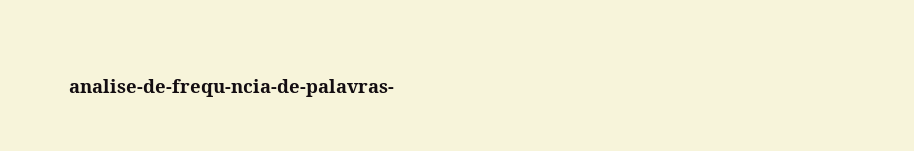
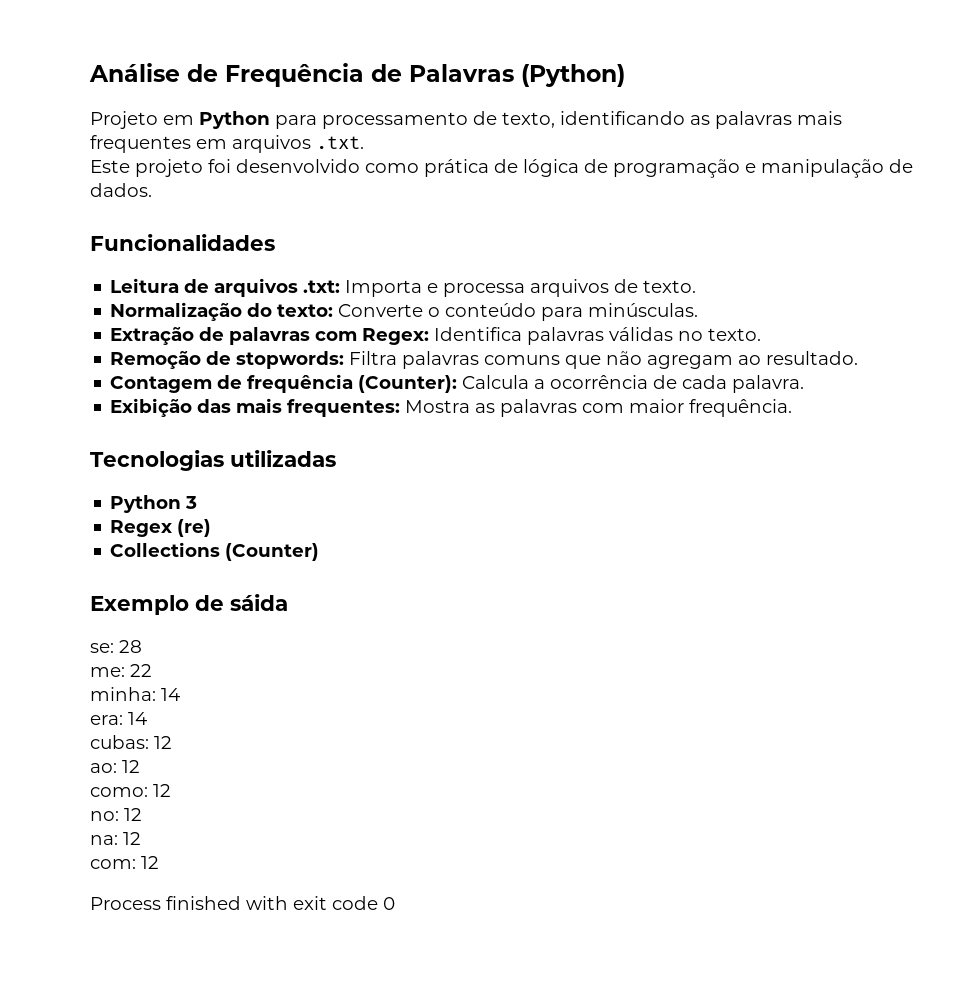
- analise-de-frequ-ncia-de-palavras-
+ Análise de Frequência de Palavras (Python)
+ Projeto em Python para processamento de texto, identificando as palavras mais frequentes em arquivos .txt.
+ Este projeto foi desenvolvido como prática de lógica de programação e manipulação de dados.
+ Funcionalidades
+ Leitura de arquivos .txt: Importa e processa arquivos de texto.
+ Normalização do texto: Converte o conteúdo para minúsculas.
+ Extração de palavras com Regex: Identifica palavras válidas no texto.
+ Remoção de stopwords: Filtra palavras comuns que não agregam ao resultado.
+ Contagem de frequência (Counter): Calcula a ocorrência de cada palavra.
+ Exibição das mais frequentes: Mostra as palavras com maior frequência.
+ Tecnologias utilizadas
+ Python 3
+ Regex (re)
+ Collections (Counter)
+ Exemplo de sáida
+ se: 28
+ me: 22
+ minha: 14
+ era: 14
+ cubas: 12
+ ao: 12
+ como: 12
+ no: 12
+ na: 12
+ com: 12
+ Process finished with exit code 0

